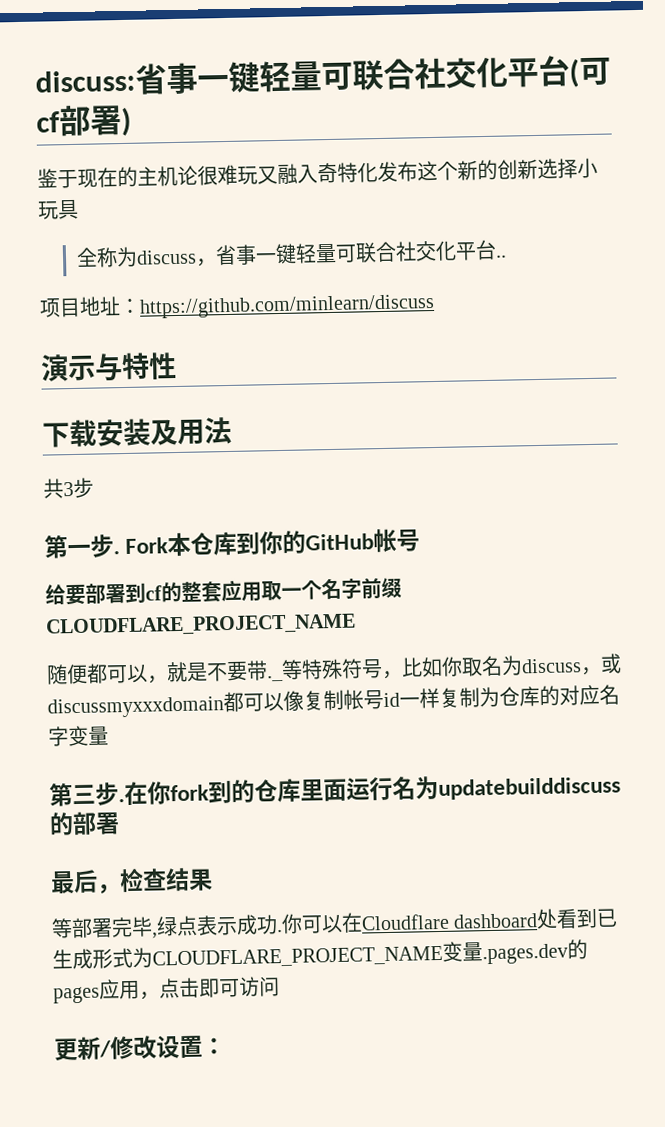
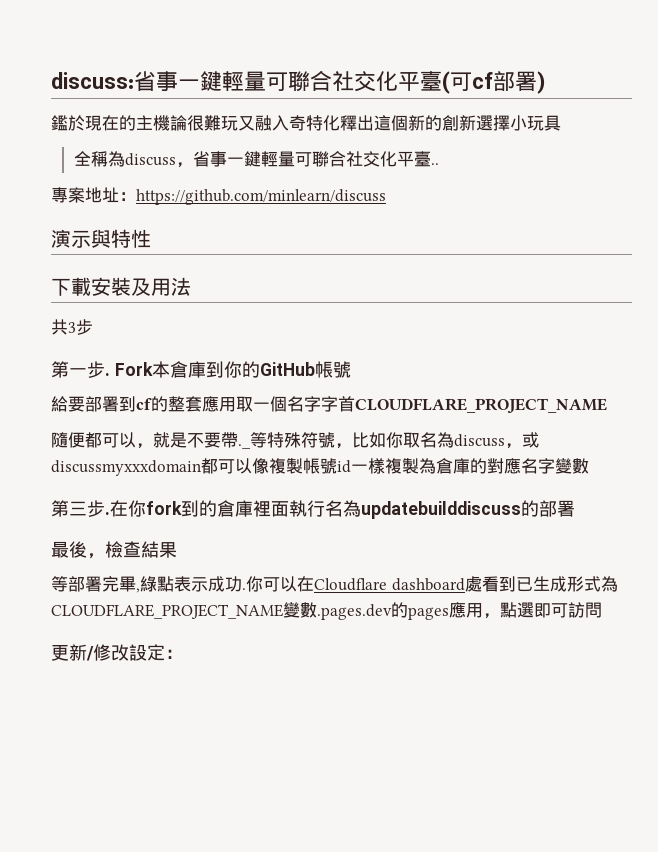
- discuss:省事一键轻量可联合社交化平台(可cf部署)
+ discuss:省事一鍵輕量可聯合社交化平臺(可cf部署)
- 鉴于现在的主机论很难玩又融入奇特化发布这个新的创新选择小玩具
+ 鑑於現在的主機論很難玩又融入奇特化釋出這個新的創新選擇小玩具
- 全称为discuss，省事一键轻量可联合社交化平台..
+ 全稱為discuss，省事一鍵輕量可聯合社交化平臺..
- 项目地址：https://github.com/minlearn/discuss
+ 專案地址：https://github.com/minlearn/discuss
- 演示与特性
+ 演示與特性
- 下载安装及用法
+ 下載安裝及用法
- Fork本仓库到你的GitHub帐号
- 给要部署到cf的整套应用取一个名字前缀CLOUDFLARE_PROJECT_NAME
+ Fork本倉庫到你的GitHub帳號
+ 給要部署到cf的整套應用取一個名字字首CLOUDFLARE_PROJECT_NAME
- 随便都可以，就是不要带._等特殊符号，比如你取名为discuss，或discussmyxxxdomain都可以像复制帐号id一样复制为仓库的对应名字变量
+ 隨便都可以，就是不要帶._等特殊符號，比如你取名為discuss，或discussmyxxxdomain都可以像複製帳號id一樣複製為倉庫的對應名字變數
- 在你fork到的仓库里面运行名为updatebuilddiscuss的部署
+ 在你fork到的倉庫裡面執行名為updatebuilddiscuss的部署
- 最后，检查结果
+ 最後，檢查結果
- 等部署完毕,绿点表示成功.
+ 等部署完畢,綠點表示成功.
- 你可以在Cloudflare dashboard处看到已生成形式为CLOUDFLARE_PROJECT_NAME变量.pages.dev的pages应用，点击即可访问
+ 你可以在Cloudflare dashboard處看到已生成形式為CLOUDFLARE_PROJECT_NAME變數.pages.dev的pages應用，點選即可訪問
- 更新/修改设置：
+ 更新/修改設定：

